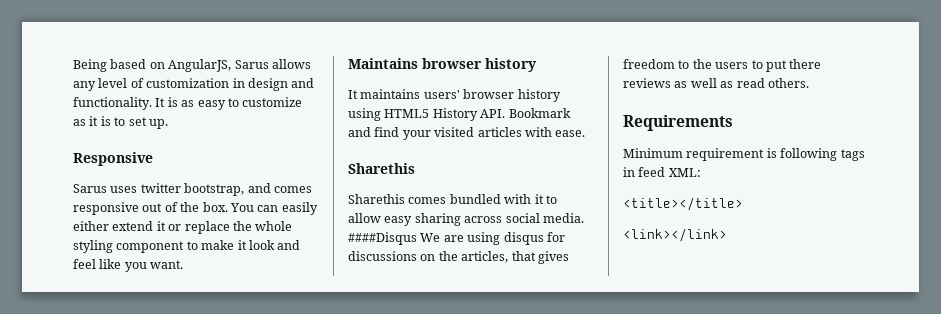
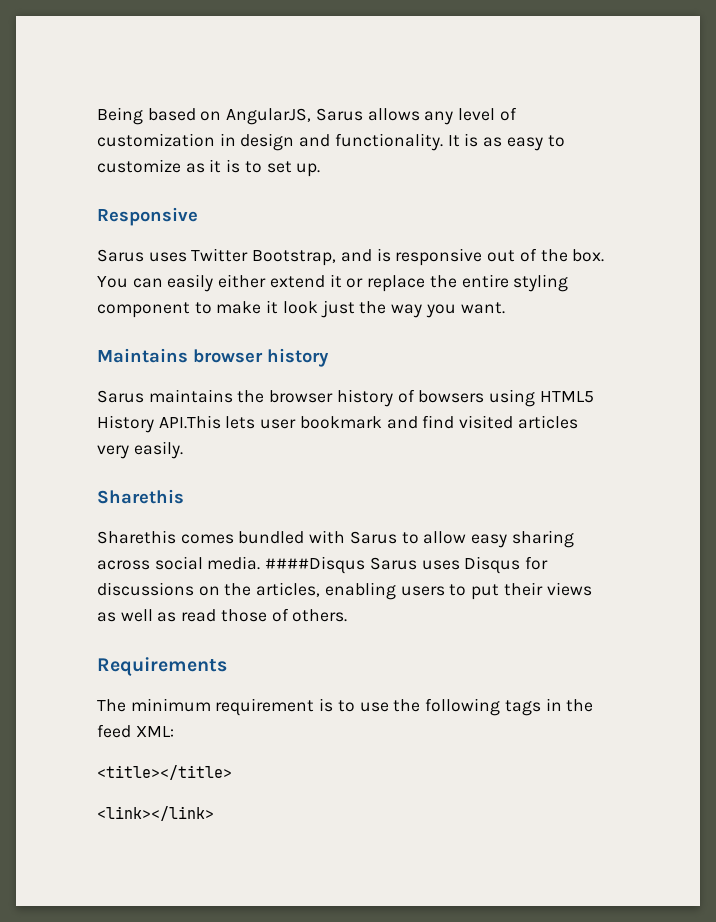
- Sarus uses twitter bootstrap, and comes responsive out of the box.
+ Sarus uses Twitter Bootstrap, and is responsive out of the box.
- You can easily either extend it or replace the whole styling component to make it look and feel like you want.
+ You can easily either extend it or replace the entire styling component to make it look just the way you want.
- It maintains users' browser history using HTML5 History API. Bookmark and find your visited articles with ease.
+ Sarus maintains the browser history of bowsers using HTML5 History API.This lets user bookmark and find visited articles very easily.
- Sharethis comes bundled with it to allow easy sharing across social media.
+ Sharethis comes bundled with Sarus to allow easy sharing across social media.
- ####Disqus We are using disqus for discussions on the articles, that gives freedom to the users to put there reviews as well as read others.
+ ####Disqus Sarus uses Disqus for discussions on the articles, enabling users to put their views as well as read those of others.
- Minimum requirement is following tags in feed XML:
+ The minimum requirement is to use the following tags in the feed XML:

